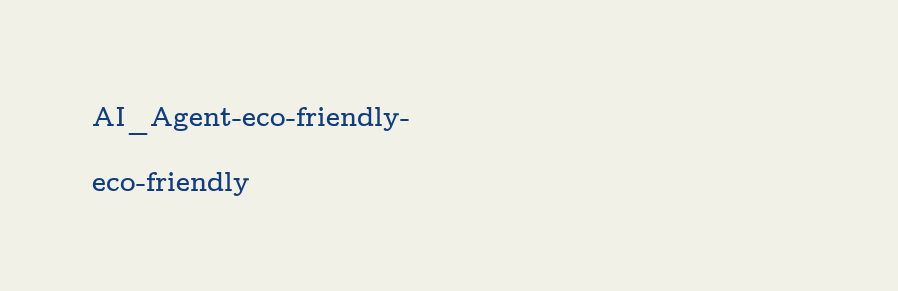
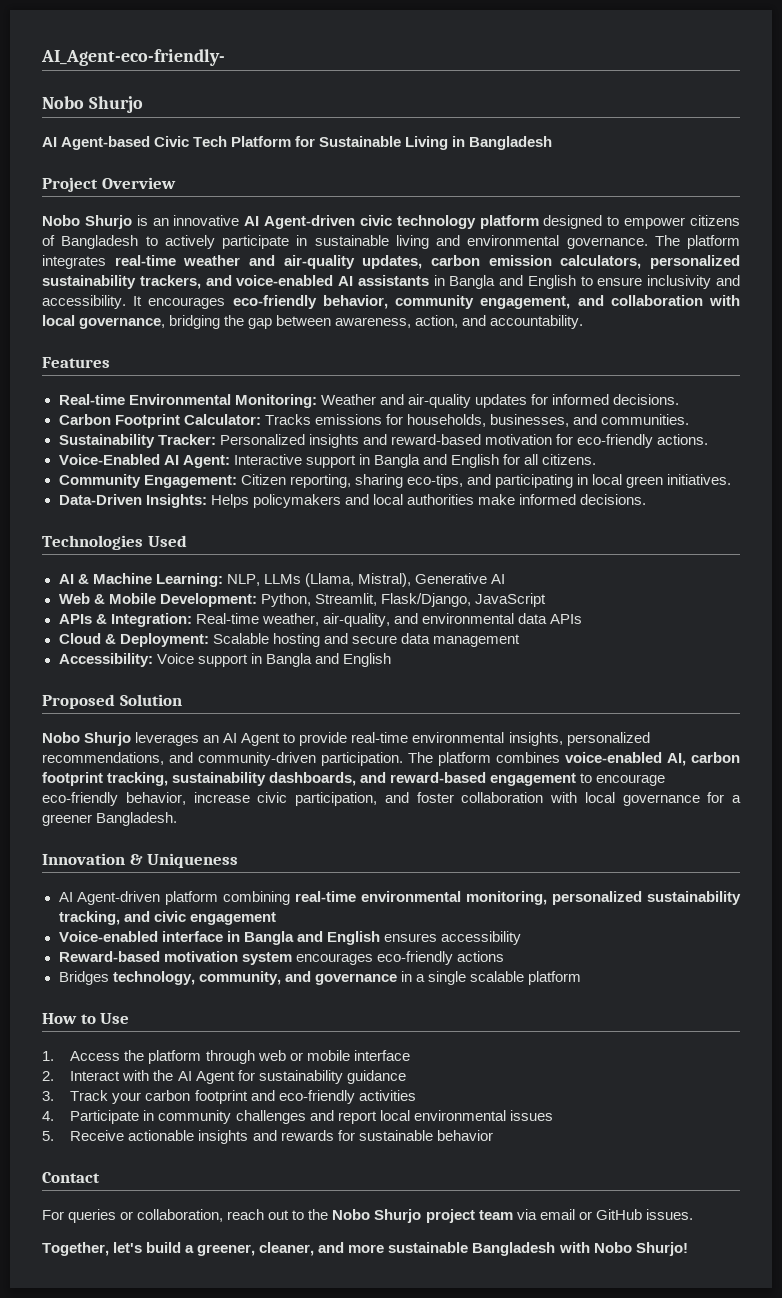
  AI_Agent-eco-friendly-
- eco-friendly
+ Nobo Shurjo
+ AI Agent-based Civic Tech Platform for Sustainable Living in Bangladesh
+ Project Overview
+ Nobo Shurjo is an innovative AI Agent-driven civic technology platform designed to empower citizens of Bangladesh to actively participate in sustainable living and environmental governance. The platform integrates real-time weather and air-quality updates, carbon emission calculators, personalized sustainability trackers, and voice-enabled AI assistants in Bangla and English to ensure inclusivity and accessibility. It encourages eco-friendly behavior, community engagement, and collaboration with local governance, bridging the gap between awareness, action, and accountability.
+ Features
+ Real-time Environmental Monitoring: Weather and air-quality updates for informed decisions.
+ Carbon Footprint Calculator: Tracks emissions for households, businesses, and communities.
+ Sustainability Tracker: Personalized insights and reward-based motivation for eco-friendly actions.
+ Voice-Enabled AI Agent: Interactive support in Bangla and English for all citizens.
+ Community Engagement: Citizen reporting, sharing eco-tips, and participating in local green initiatives.
+ Data-Driven Insights: Helps policymakers and local authorities make informed decisions.
+ Technologies Used
+ AI & Machine Learning: NLP, LLMs (Llama, Mistral), Generative AI
+ Web & Mobile Development: Python, Streamlit, Flask/Django, JavaScript
+ APIs & Integration: Real-time weather, air-quality, and environmental data APIs
+ Cloud & Deployment: Scalable hosting and secure data management
+ Accessibility: Voice support in Bangla and English
+ Proposed Solution
+ Nobo Shurjo leverages an AI Agent to provide real-time environmental insights, personalized recommendations, and community-driven participation. The platform combines voice-enabled AI, carbon footprint tracking, sustainability dashboards, and reward-based engagement to encourage eco-friendly behavior, increase civic participation, and foster collaboration with local governance for a greener Bangladesh.
+ Innovation & Uniqueness
+ AI Agent-driven platform combining real-time environmental monitoring, personalized sustainability tracking, and civic engagement
+ Voice-enabled interface in Bangla and English ensures accessibility
+ Reward-based motivation system encourages eco-friendly actions
+ Bridges technology, community, and governance in a single scalable platform
+ How to Use
+ 1. Access the platform through web or mobile interface
+ 2. Interact with the AI Agent for sustainability guidance
+ 3. Track your carbon footprint and eco-friendly activities
+ 4. Participate in community challenges and report local environmental issues
+ 5. Receive actionable insights and rewards for sustainable behavior
+ Contact
+ For queries or collaboration, reach out to the Nobo Shurjo project team via email or GitHub issues.
+ Together, let's build a greener, cleaner, and more sustainable Bangladesh with Nobo Shurjo!

